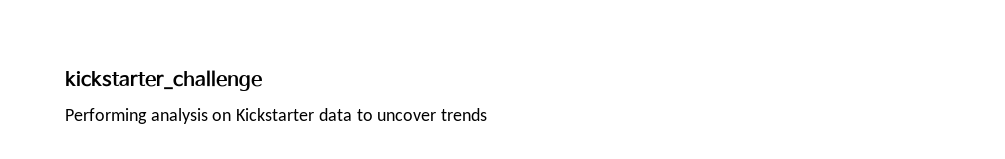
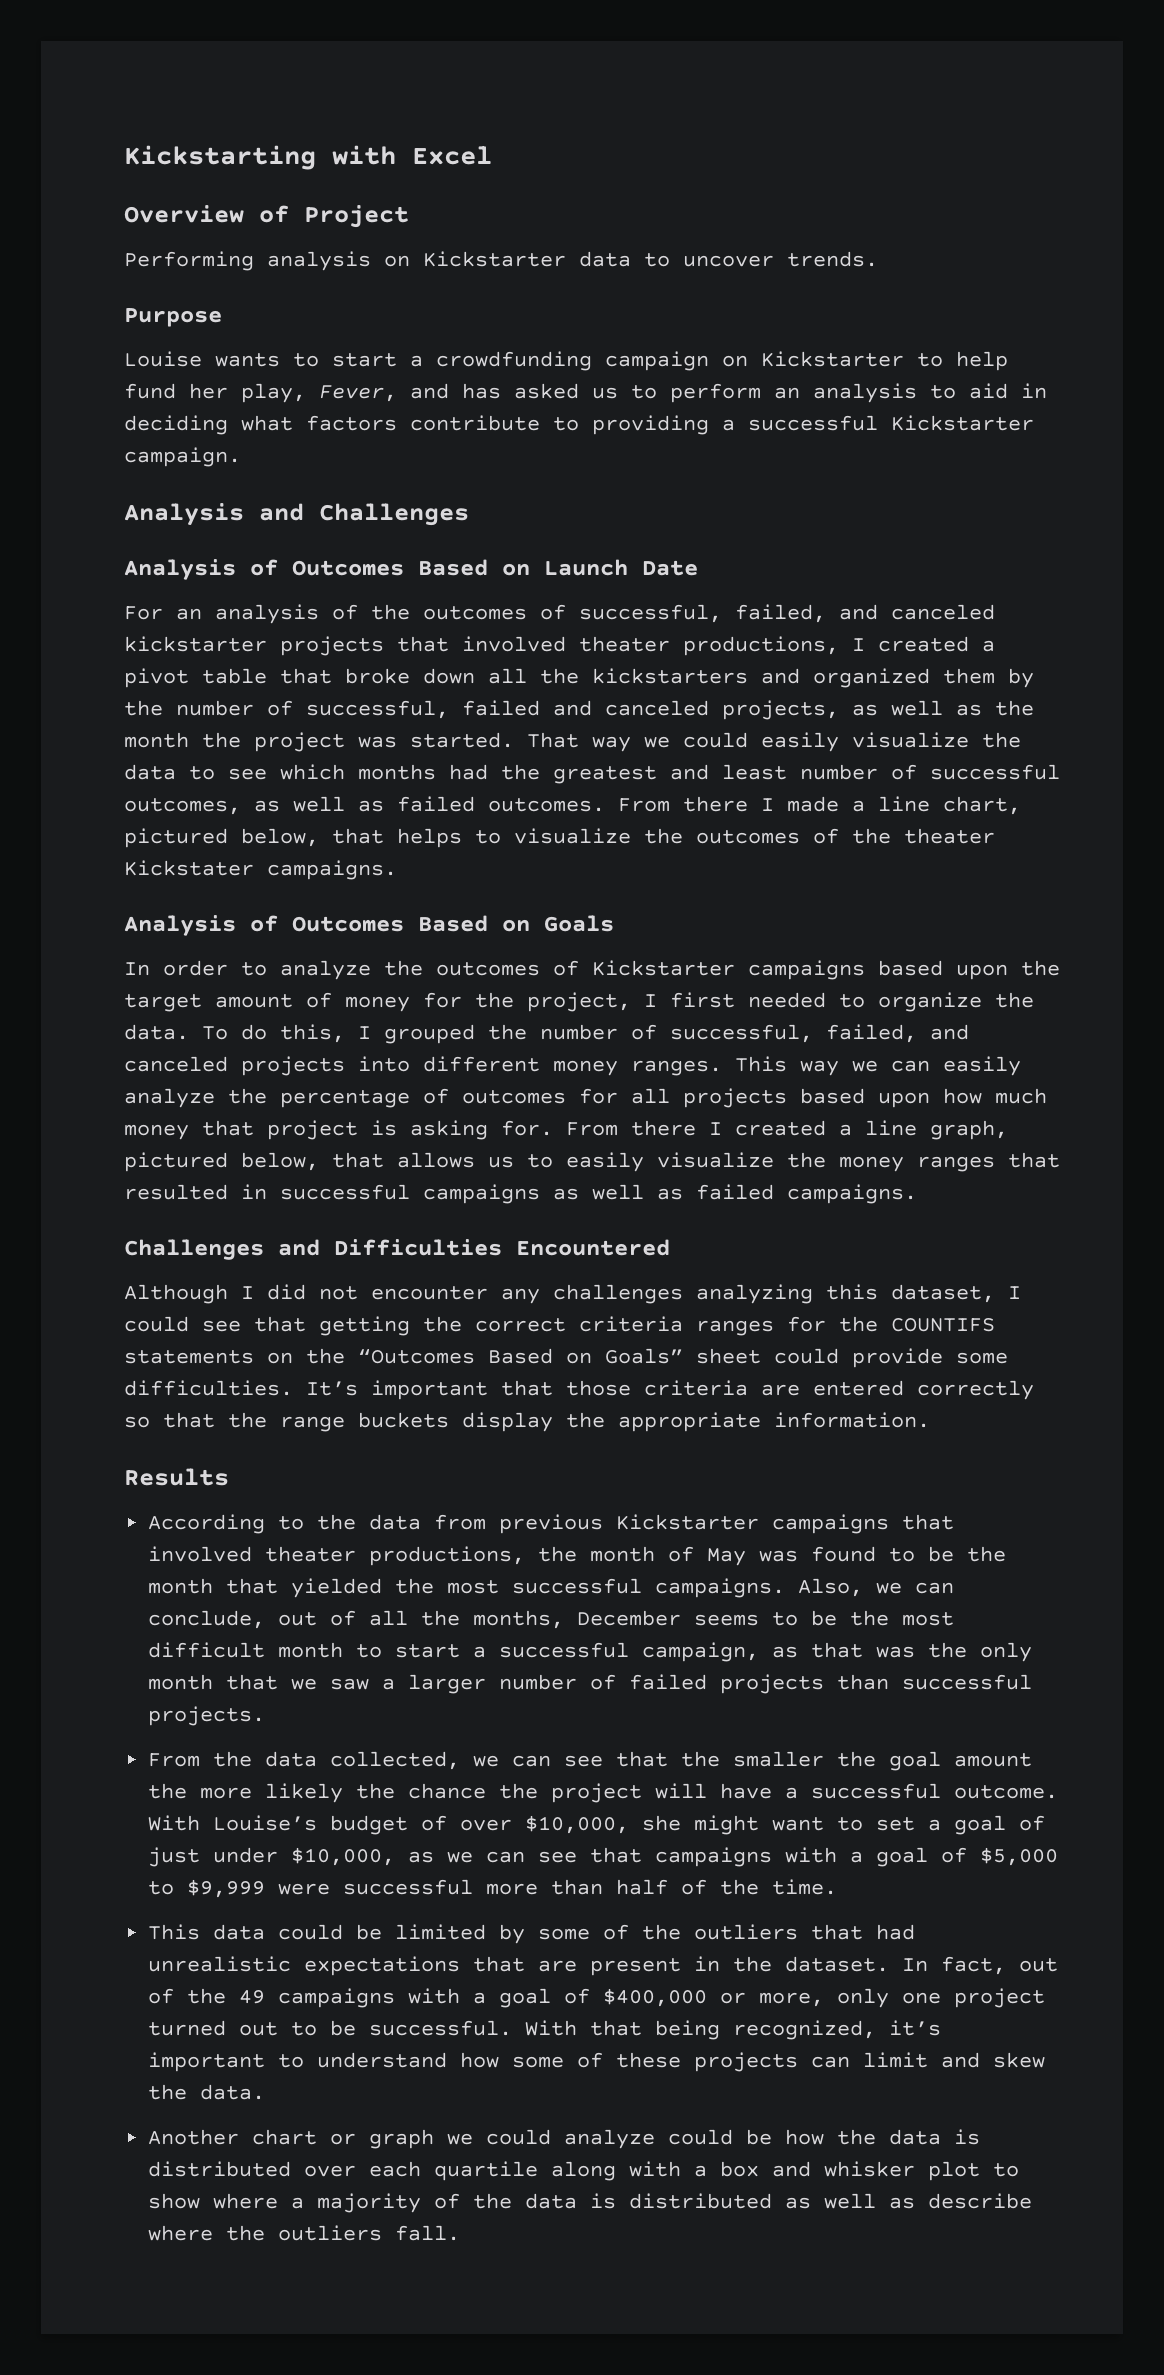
- kickstarter_challenge
+ Kickstarting with Excel
+ Overview of Project
- Performing analysis on Kickstarter data to uncover trends
+ Performing analysis on Kickstarter data to uncover trends.
+ Purpose
+ Louise wants to start a crowdfunding campaign on Kickstarter to help fund her play, Fever, and has asked us to perform an analysis to aid in deciding what factors contribute to providing a successful Kickstarter campaign.
+ Analysis and Challenges
+ Analysis of Outcomes Based on Launch Date
+ For an analysis of the outcomes of successful, failed, and canceled kickstarter projects that involved theater productions, I created a pivot table that broke down all the kickstarters and organized them by the number of successful, failed and canceled projects, as well as the month the project was started. That way we could easily visualize the data to see which months had the greatest and least number of successful outcomes, as well as failed outcomes. From there I made a line chart, pictured below, that helps to visualize the outcomes of the theater Kickstater campaigns.
+ Analysis of Outcomes Based on Goals
+ In order to analyze the outcomes of Kickstarter campaigns based upon the target amount of money for the project, I first needed to organize the data. To do this, I grouped the number of successful, failed, and canceled projects into different money ranges. This way we can easily analyze the percentage of outcomes for all projects based upon how much money that project is asking for. From there I created a line graph, pictured below, that allows us to easily visualize the money ranges that resulted in successful campaigns as well as failed campaigns.
+ Challenges and Difficulties Encountered
+ Although I did not encounter any challenges analyzing this dataset, I could see that getting the correct criteria ranges for the COUNTIFS statements on the “Outcomes Based on Goals” sheet could provide some difficulties. It’s important that those criteria are entered correctly so that the range buckets display the appropriate information.
+ Results
+ According to the data from previous Kickstarter campaigns that involved theater productions, the month of May was found to be the month that yielded the most successful campaigns. Also, we can conclude, out of all the months, December seems to be the most difficult month to start a successful campaign, as that was the only month that we saw a larger number of failed projects than successful projects.
+ From the data collected, we can see that the smaller the goal amount the more likely the chance the project will have a successful outcome. With Louise’s budget of over $10,000, she might want to set a goal of just under $10,000, as we can see that campaigns with a goal of $5,000 to $9,999 were successful more than half of the time.
+ This data could be limited by some of the outliers that had unrealistic expectations that are present in the dataset. In fact, out of the 49 campaigns with a goal of $400,000 or more, only one project turned out to be successful. With that being recognized, it’s important to understand how some of these projects can limit and skew the data.
+ Another chart or graph we could analyze could be how the data is distributed over each quartile along with a box and whisker plot to show where a majority of the data is distributed as well as describe where the outliers fall.

